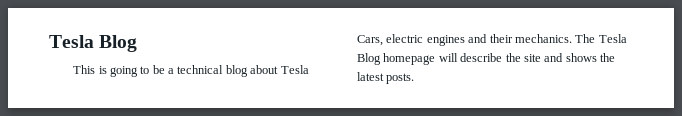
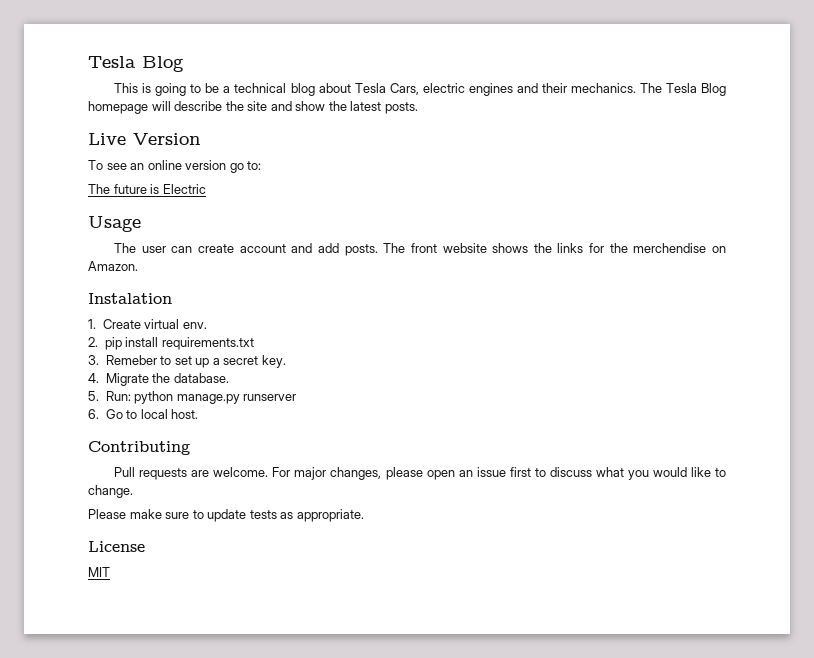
- The Tesla Blog homepage will describe the site and shows the latest posts.
+ The Tesla Blog homepage will describe the site and show the latest posts.
+ Live Version
+ To see an online version go to:
+ The future is Electric
+ Usage
+ The user can create account and add posts. The front website shows the links for the merchendise on Amazon.
+ Instalation
+ 1. Create virtual env.
+ 2. pip install requirements.txt
+ 3. Remeber to set up a secret key.
+ 4. Migrate the database.
+ 5. Run: python manage.py runserver
+ 6. Go to local host.
+ Contributing
+ Pull requests are welcome. For major changes, please open an issue first to discuss what you would like to change.
+ Please make sure to update tests as appropriate.
+ License
+ MIT

